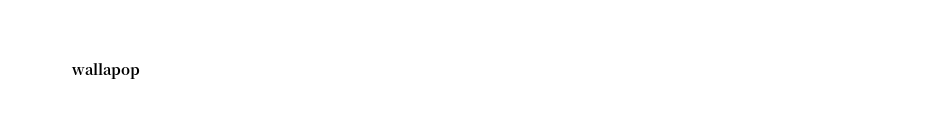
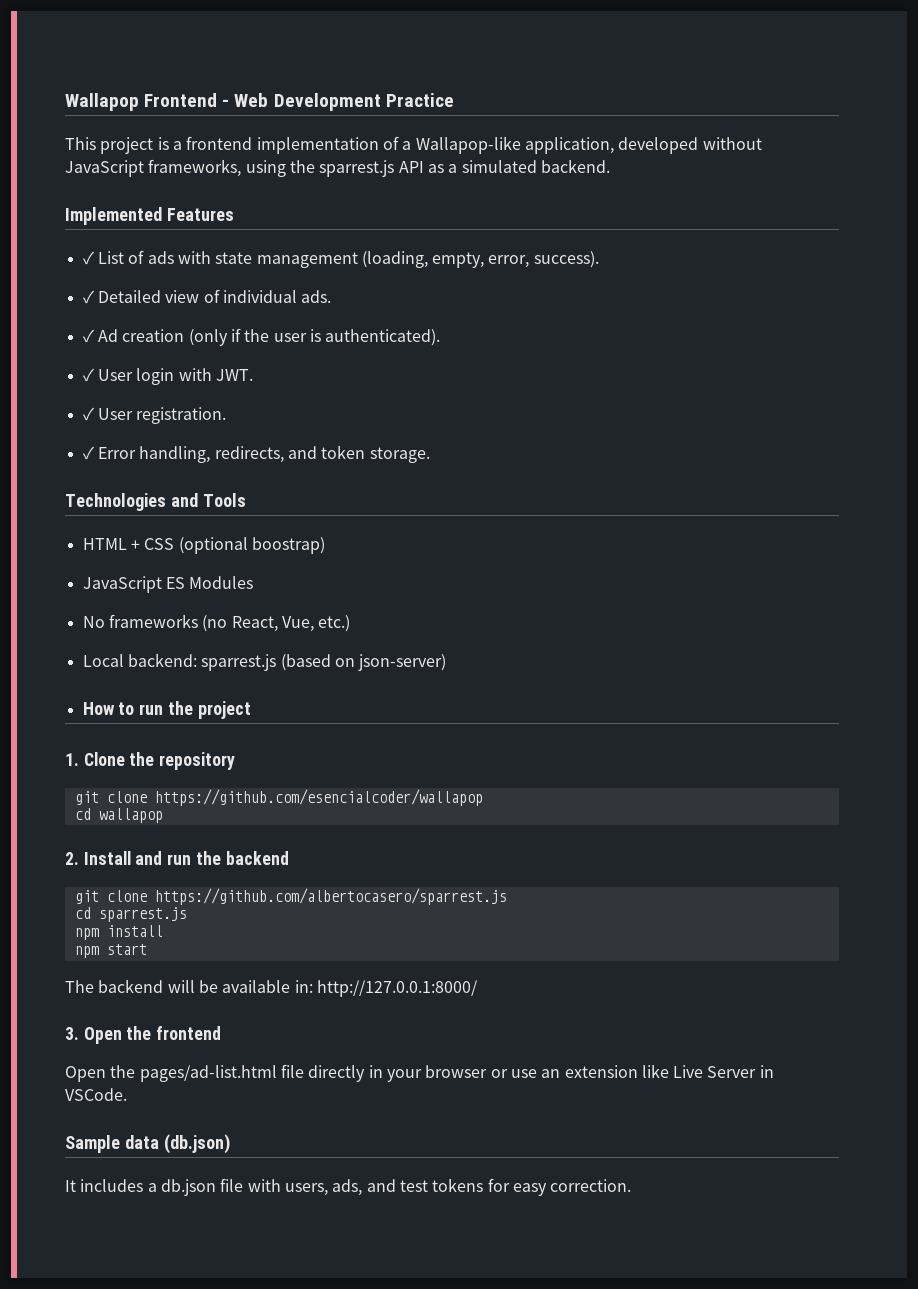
- wallapop
+ Wallapop Frontend - Web Development Practice
+ This project is a frontend implementation of a Wallapop-like application, developed without JavaScript frameworks, using the sparrest.js API as a simulated backend.
+ Implemented Features
+ ✓ List of ads with state management (loading, empty, error, success).
+ ✓ Detailed view of individual ads.
+ ✓ Ad creation (only if the user is authenticated).
+ ✓ User login with JWT.
+ ✓ User registration.
+ ✓ Error handling, redirects, and token storage.
+ Technologies and Tools
+ HTML + CSS (optional boostrap)
+ JavaScript ES Modules
+ No frameworks (no React, Vue, etc.)
+ Local backend: sparrest.js (based on json-server)
+ How to run the project
+ 1. Clone the repository
+ git clone https://github.com/esencialcoder/wallapop
+ cd wallapop
+ 2. Install and run the backend
+ git clone https://github.com/albertocasero/sparrest.js
+ cd sparrest.js
+ npm install
+ npm start
+ The backend will be available in: http://127.0.0.1:8000/
+ 3. Open the frontend
+ Open the pages/ad-list.html file directly in your browser or use an extension like Live Server in VSCode.
+ Sample data (db.json)
+ It includes a db.json file with users, ads, and test tokens for easy correction.

